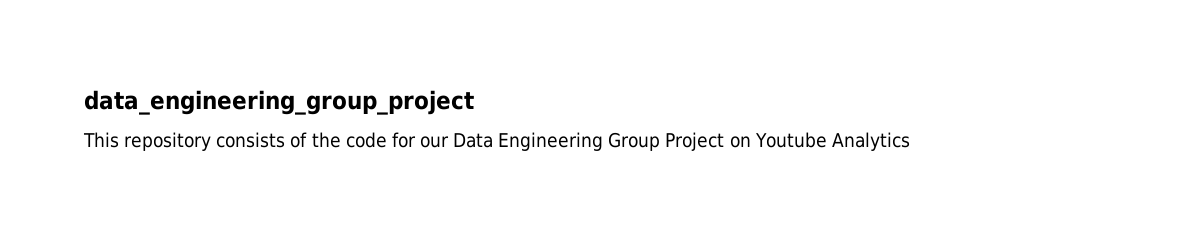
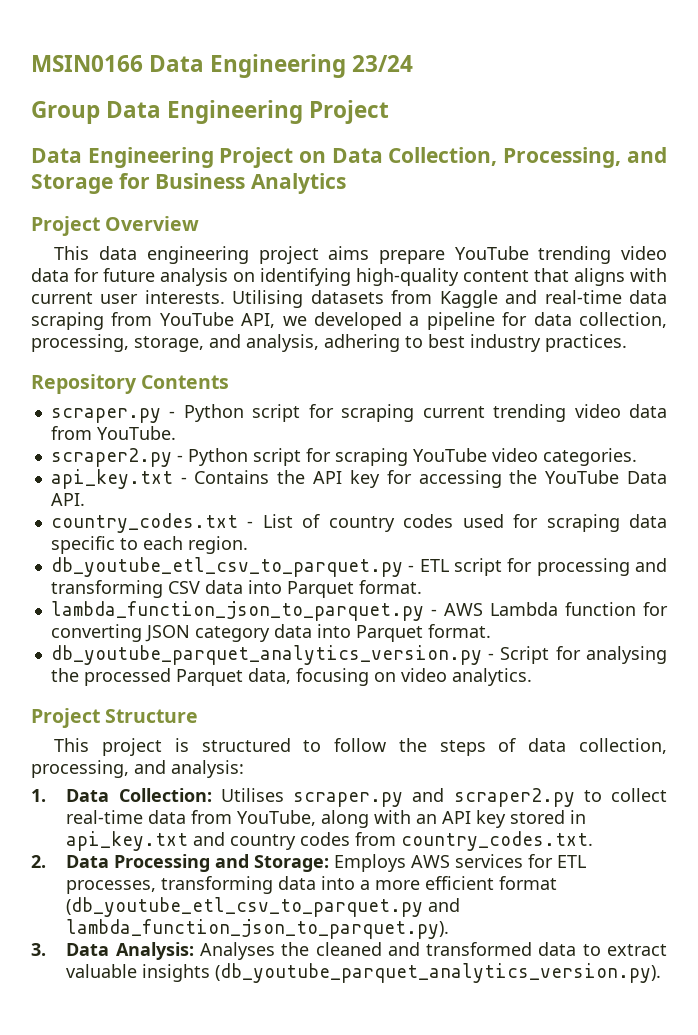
- data_engineering_group_project
- This repository consists of the code for our Data Engineering Group Project on Youtube Analytics
+ MSIN0166 Data Engineering 23/24
+ Group Data Engineering Project
+ Data Engineering Project on Data Collection, Processing, and Storage for Business Analytics
+ Project Overview
+ This data engineering project aims prepare YouTube trending video data for future analysis on identifying high-quality content that aligns with current user interests. Utilising datasets from Kaggle and real-time data scraping from YouTube API, we developed a pipeline for data collection, processing, storage, and analysis, adhering to best industry practices.
+ Repository Contents
+ scraper.py - Python script for scraping current trending video data from YouTube.
+ scraper2.py - Python script for scraping YouTube video categories.
+ api_key.txt - Contains the API key for accessing the YouTube Data API.
+ country_codes.txt - List of country codes used for scraping data specific to each region.
+ db_youtube_etl_csv_to_parquet.py - ETL script for processing and transforming CSV data into Parquet format.
+ lambda_function_json_to_parquet.py - AWS Lambda function for converting JSON category data into Parquet format.
+ db_youtube_parquet_analytics_version.py - Script for analysing the processed Parquet data, focusing on video analytics.
+ Project Structure
+ This project is structured to follow the steps of data collection, processing, and analysis:
+ 1. Data Collection: Utilises scraper.py and scraper2.py to collect real-time data from YouTube, along with an API key stored in api_key.txt and country codes from country_codes.txt.
+ 2. Data Processing and Storage: Employs AWS services for ETL processes, transforming data into a more efficient format (db_youtube_etl_csv_to_parquet.py and lambda_function_json_to_parquet.py).
+ 3. Data Analysis: Analyses the cleaned and transformed data to extract valuable insights (db_youtube_parquet_analytics_version.py).

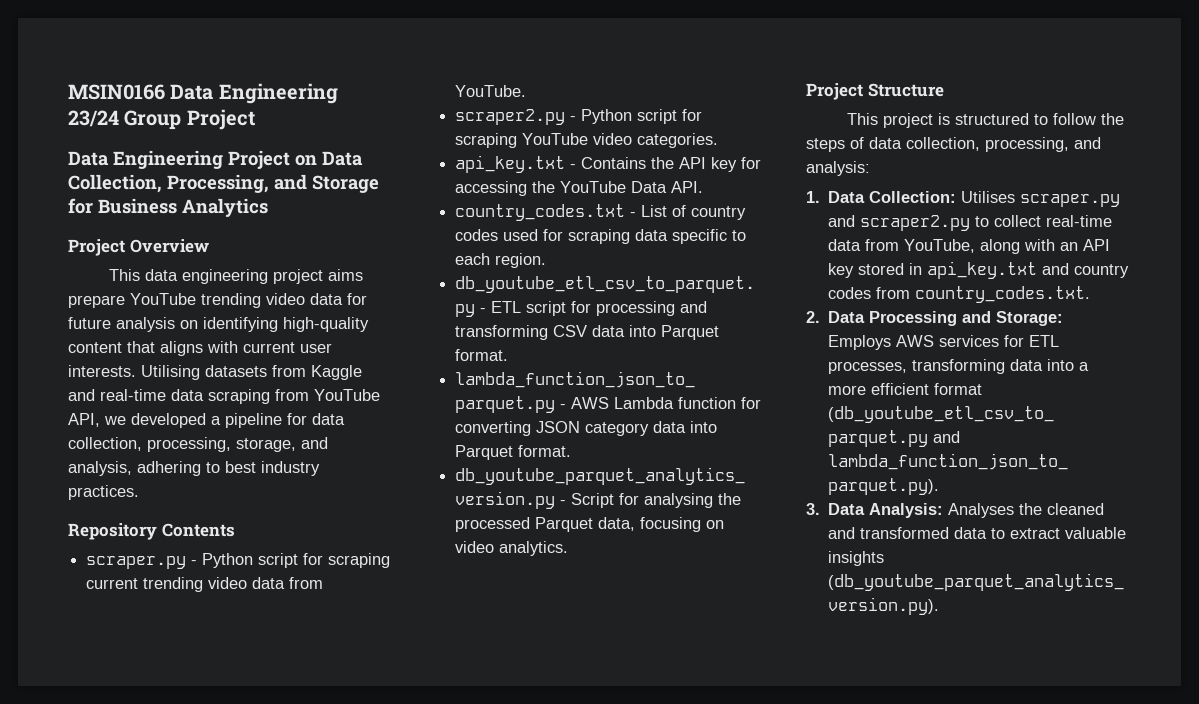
- MSIN0166 Data Engineering 23/24
- Group Data Engineering Project
+ MSIN0166 Data Engineering 23/24 Group Project

